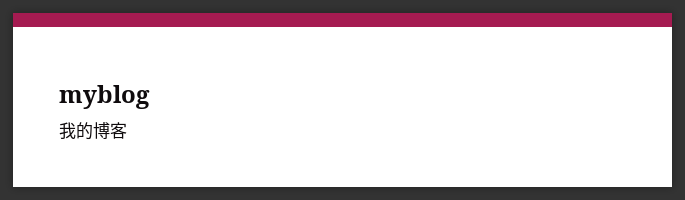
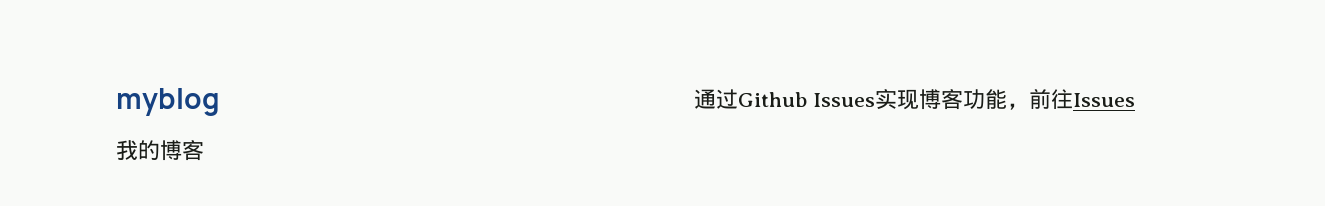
+ 通过Github Issues实现博客功能，前往Issues

